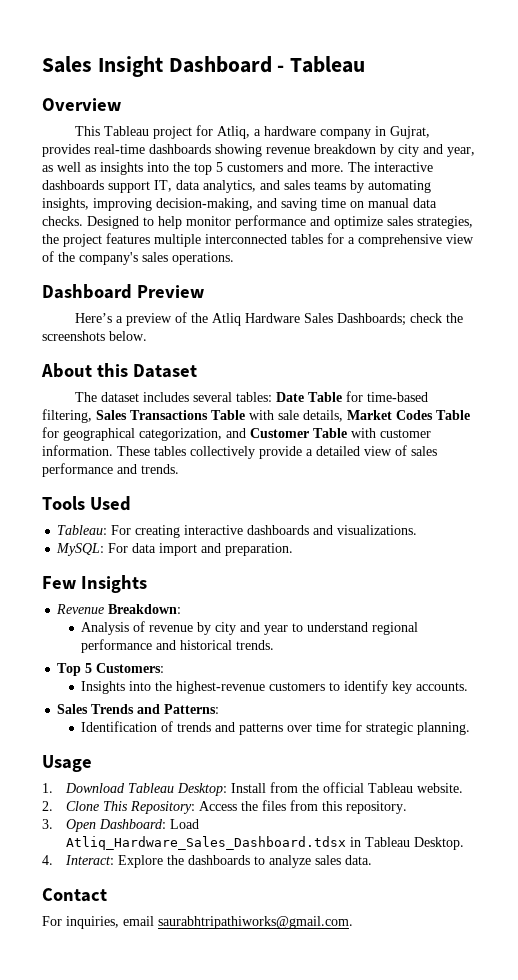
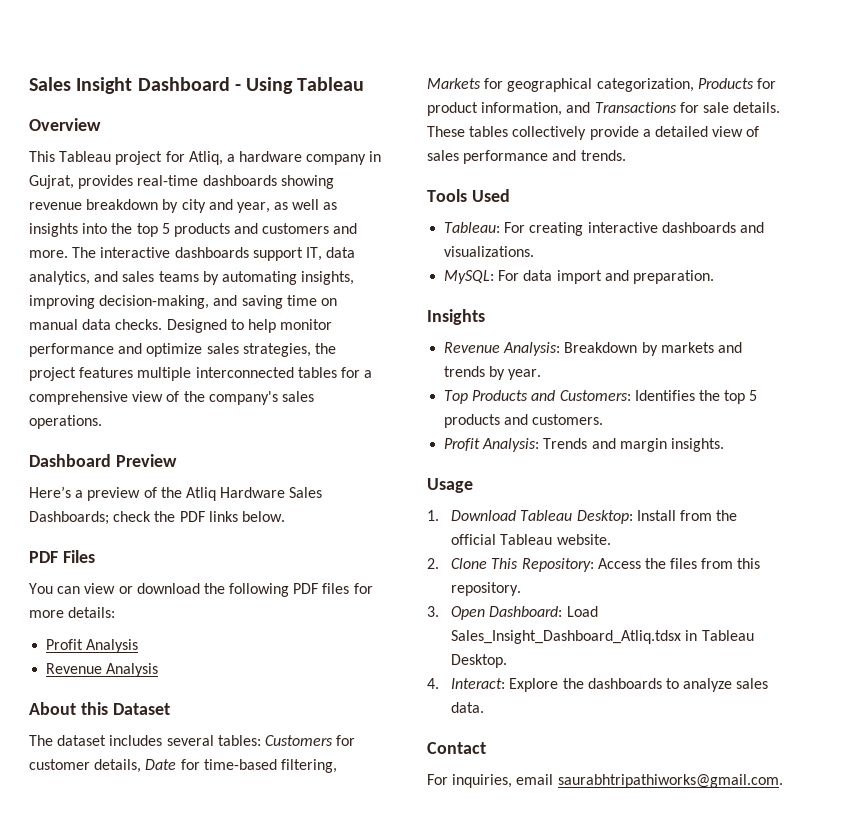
- Sales Insight Dashboard - Tableau
+ Sales Insight Dashboard - Using Tableau
- This Tableau project for Atliq, a hardware company in Gujrat, provides real-time dashboards showing revenue breakdown by city and year, as well as insights into the top 5 customers and more.
+ This Tableau project for Atliq, a hardware company in Gujrat, provides real-time dashboards showing revenue breakdown by city and year, as well as insights into the top 5 products and customers and more.
- Here’s a preview of the Atliq Hardware Sales Dashboards; check the screenshots below.
+ Here’s a preview of the Atliq Hardware Sales Dashboards; check the PDF links below.
+ PDF Files
+ You can view or download the following PDF files for more details:
+ Profit Analysis
+ Revenue Analysis
- The dataset includes several tables: Date Table for time-based filtering, Sales Transactions Table with sale details, Market Codes Table for geographical categorization, and Customer Table with customer information.
+ The dataset includes several tables: Customers for customer details, Date for time-based filtering, Markets for geographical categorization, Products for product information, and Transactions for sale details.
- Few Insights
+ Insights
- Revenue Breakdown:
- Analysis of revenue by city and year to understand regional performance and historical trends.
- Top 5 Customers:
- Insights into the highest-revenue customers to identify key accounts.
- Sales Trends and Patterns:
- Identification of trends and patterns over time for strategic planning.
+ Revenue Analysis: Breakdown by markets and trends by year.
+ Top Products and Customers: Identifies the top 5 products and customers.
+ Profit Analysis: Trends and margin insights.
- 3. Open Dashboard: Load Atliq_Hardware_Sales_Dashboard.tdsx in Tableau Desktop.
+ 3. Open Dashboard: Load Sales_Insight_Dashboard_Atliq.tdsx in Tableau Desktop.

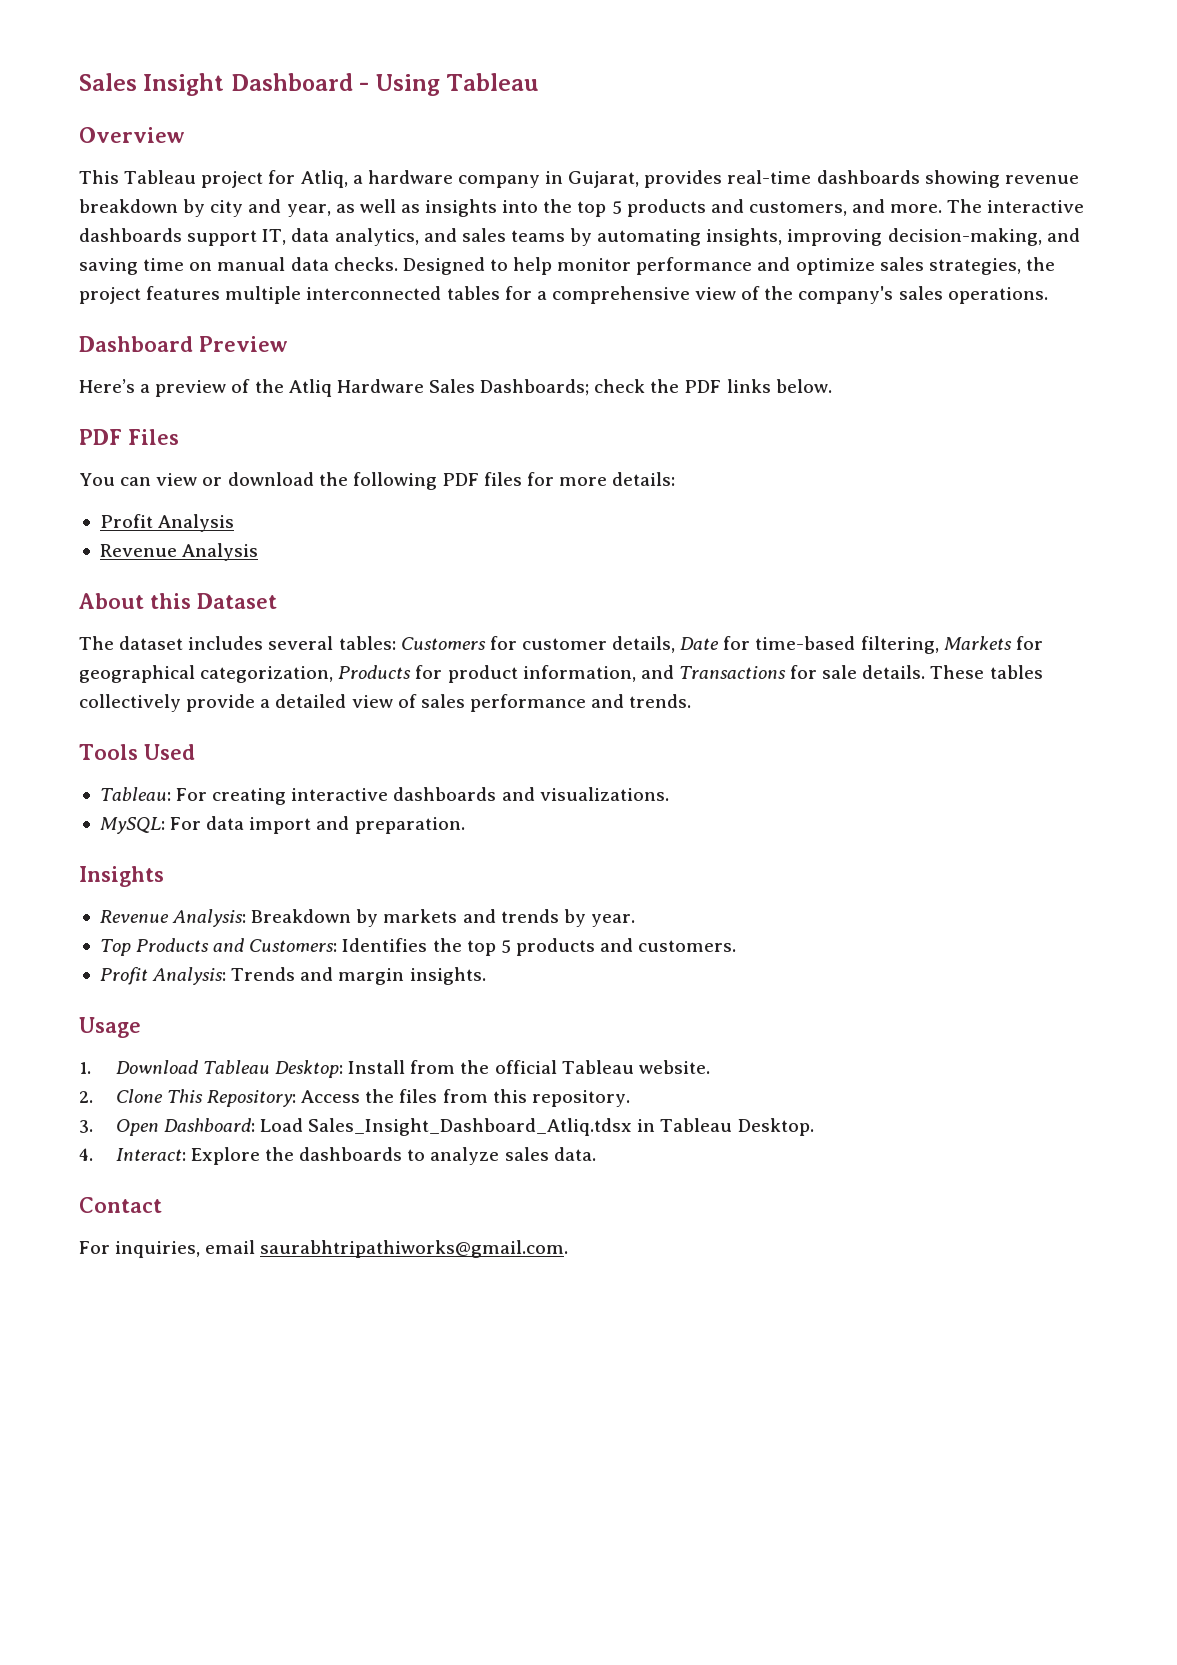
- This Tableau project for Atliq, a hardware company in Gujrat, provides real-time dashboards showing revenue breakdown by city and year, as well as insights into the top 5 products and customers and more.
+ This Tableau project for Atliq, a hardware company in Gujarat, provides real-time dashboards showing revenue breakdown by city and year, as well as insights into the top 5 products and customers, and more.

